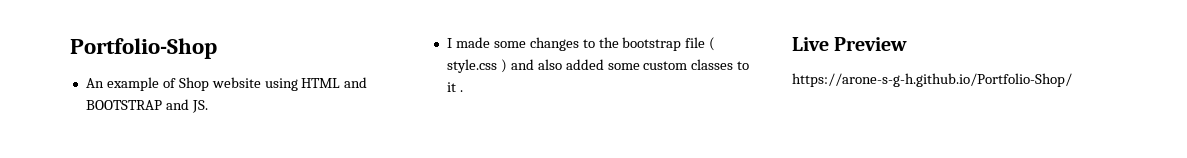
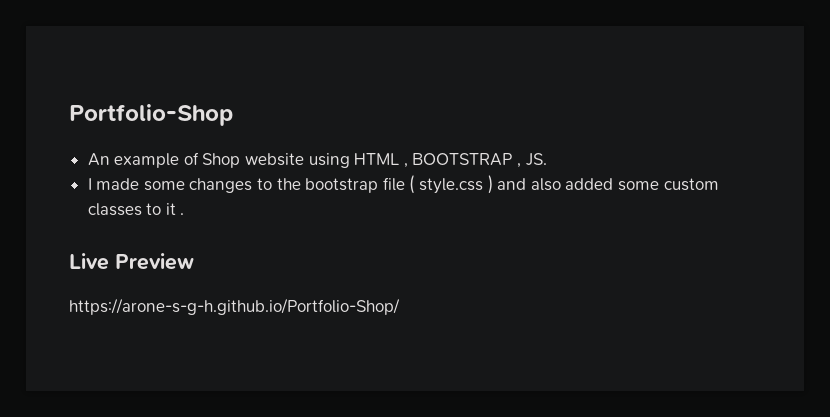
- An example of Shop website using HTML and BOOTSTRAP and JS.
+ An example of Shop website using HTML , BOOTSTRAP , JS.

